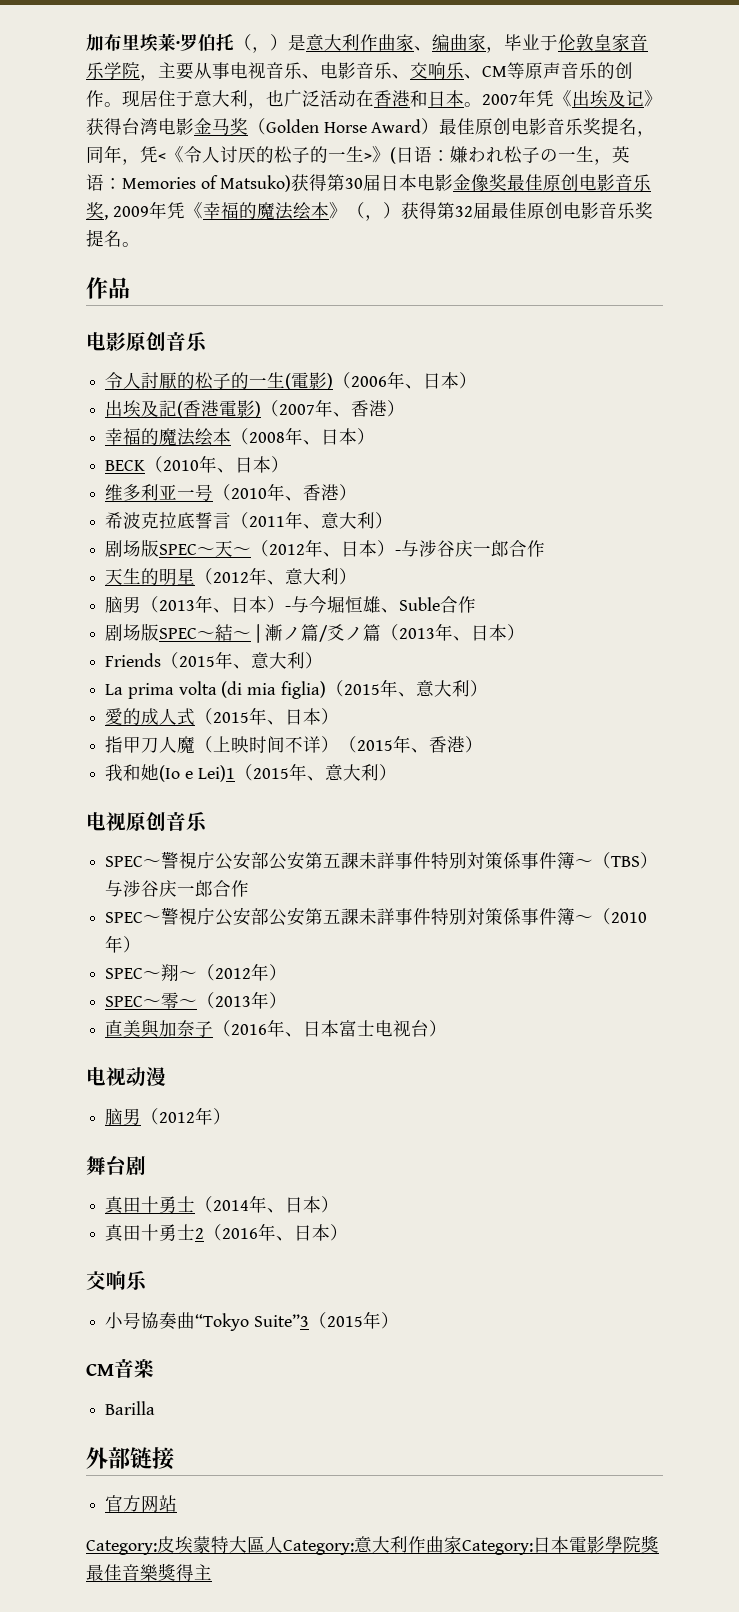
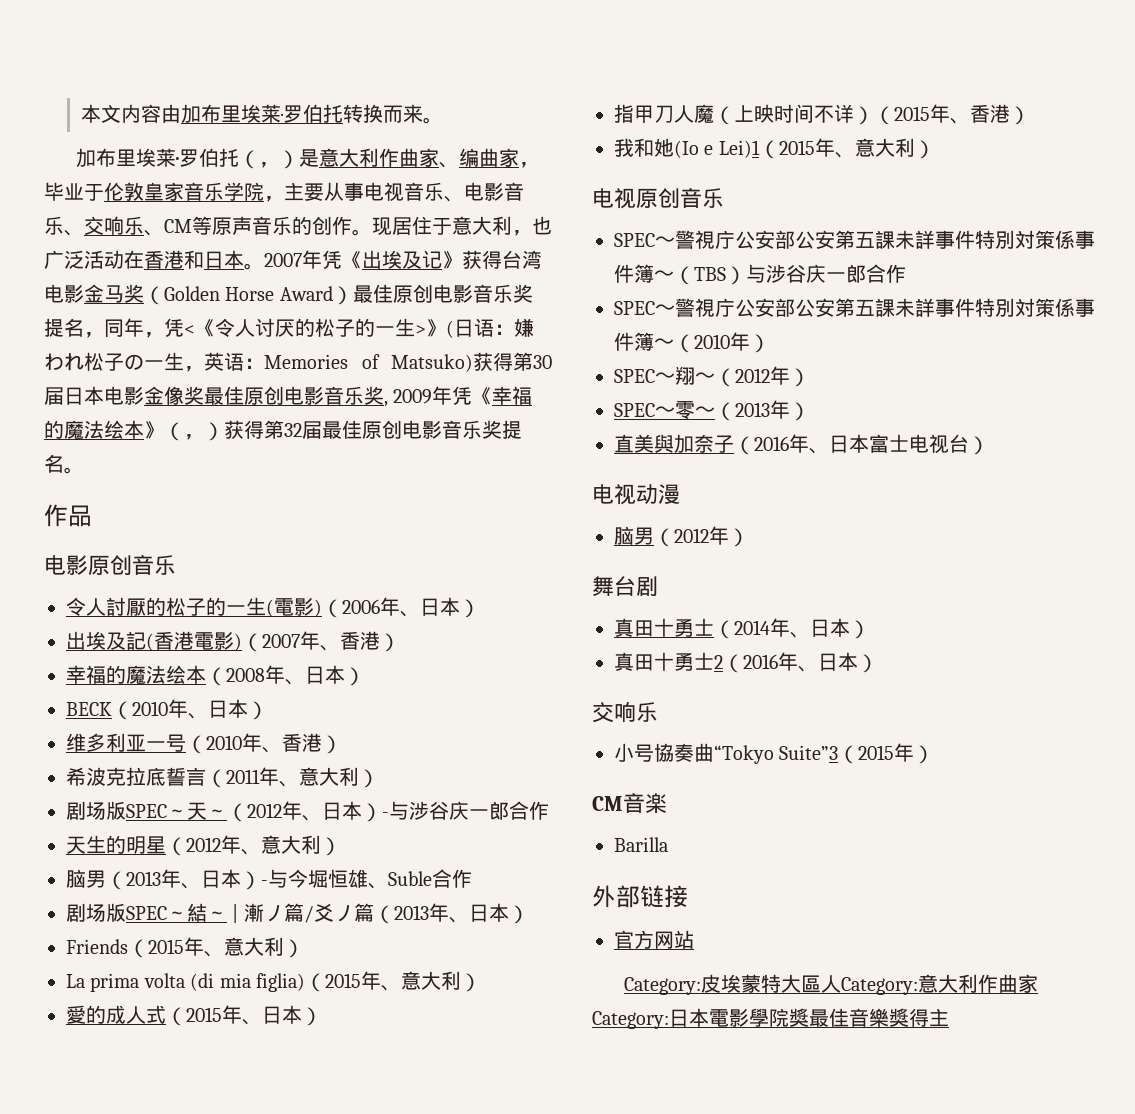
+ 本文内容由加布里埃莱·罗伯托转换而来。

